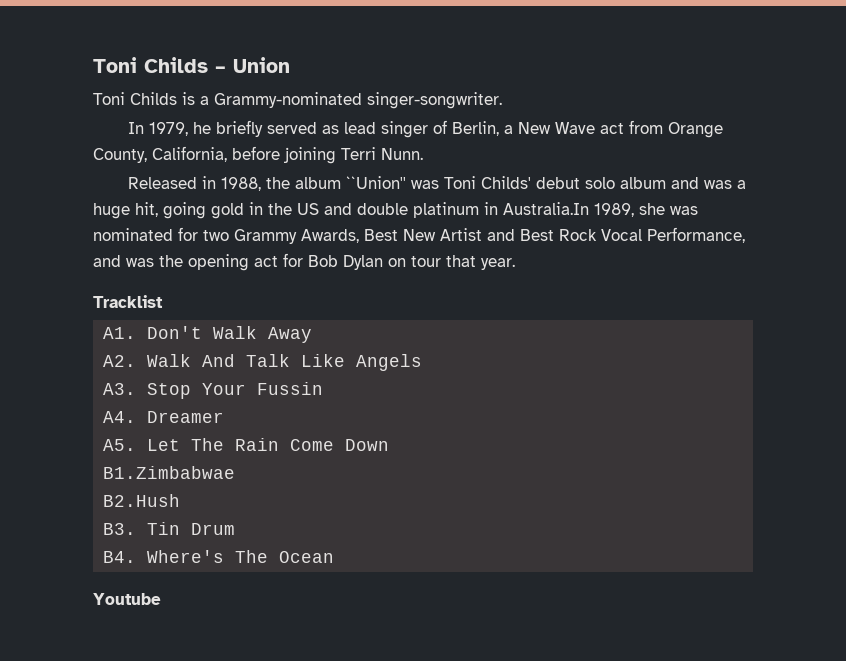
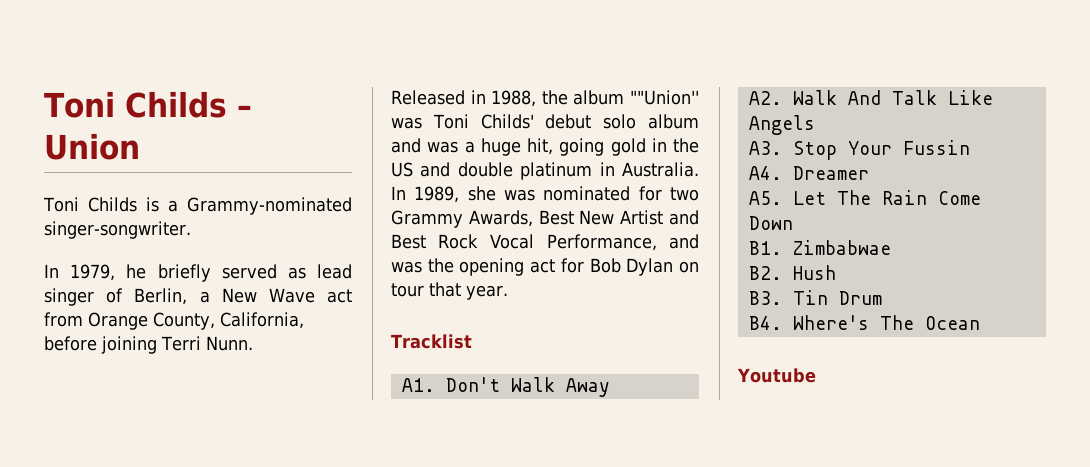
- Released in 1988, the album ``Union'' was Toni Childs' debut solo album and was a huge hit, going gold in the US and double platinum in Australia.In 1989, she was nominated for two Grammy Awards, Best New Artist and Best Rock Vocal Performance, and was the opening act for Bob Dylan on tour that year.
+ Released in 1988, the album ""Union'' was Toni Childs' debut solo album and was a huge hit, going gold in the US and double platinum in Australia. In 1989, she was nominated for two Grammy Awards, Best New Artist and Best Rock Vocal Performance, and was the opening act for Bob Dylan on tour that year.
- B1.Zimbabwae
- B2.Hush
+ B1. Zimbabwae
+ B2. Hush

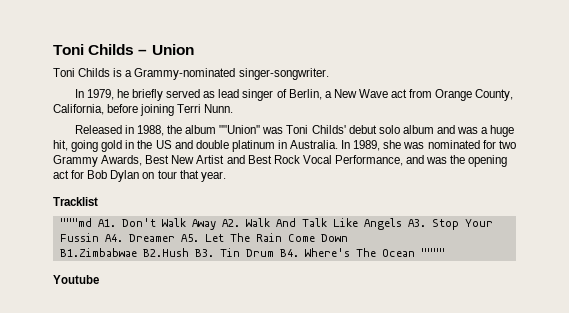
- A1. Don't Walk Away
- A2. Walk And Talk Like Angels
- A3. Stop Your Fussin
- A4. Dreamer
- A5. Let The Rain Come Down
+ """md A1. Don't Walk Away A2. Walk And Talk Like Angels A3. Stop Your Fussin A4. Dreamer A5. Let The Rain Come Down
- B1. Zimbabwae
- B2. Hush
- B3. Tin Drum
- B4. Where's The Ocean
+ B1.Zimbabwae B2.Hush B3. Tin Drum B4. Where's The Ocean """"

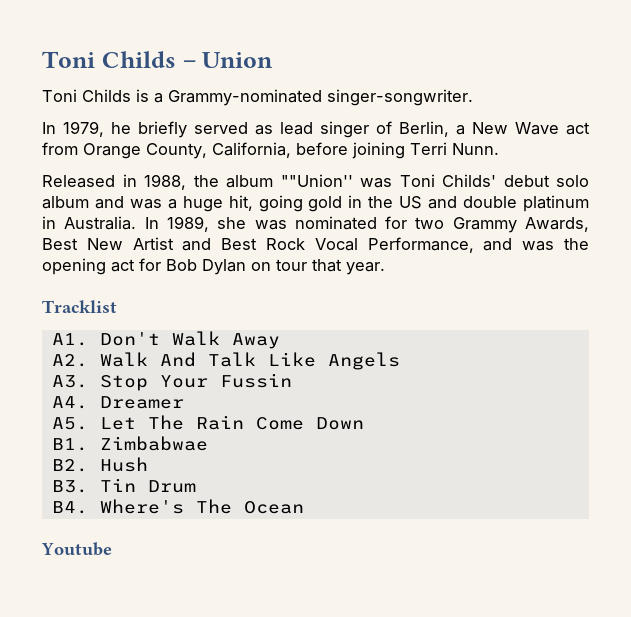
- """md A1. Don't Walk Away A2. Walk And Talk Like Angels A3. Stop Your Fussin A4. Dreamer A5. Let The Rain Come Down
+ A1. Don't Walk Away
+ A2. Walk And Talk Like Angels
+ A3. Stop Your Fussin
+ A4. Dreamer
+ A5. Let The Rain Come Down
- B1.Zimbabwae B2.Hush B3. Tin Drum B4. Where's The Ocean """"
+ B1. Zimbabwae
+ B2. Hush
+ B3. Tin Drum
+ B4. Where's The Ocean

